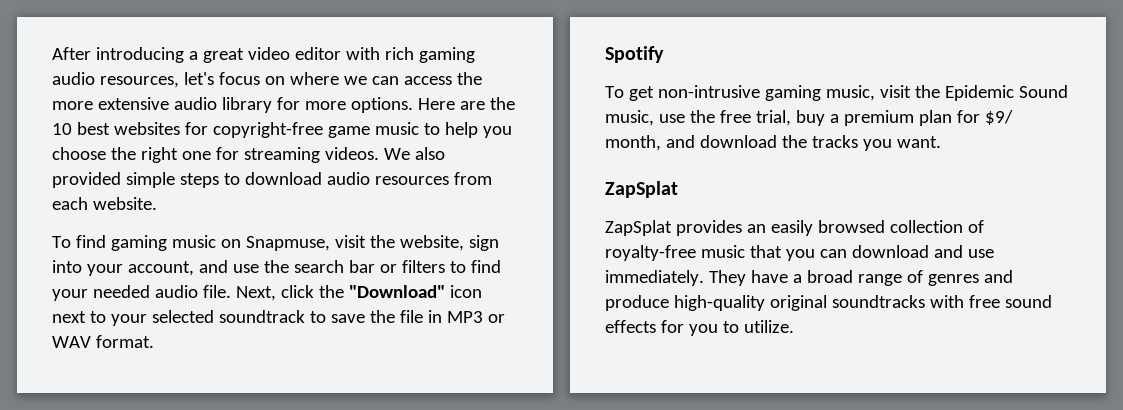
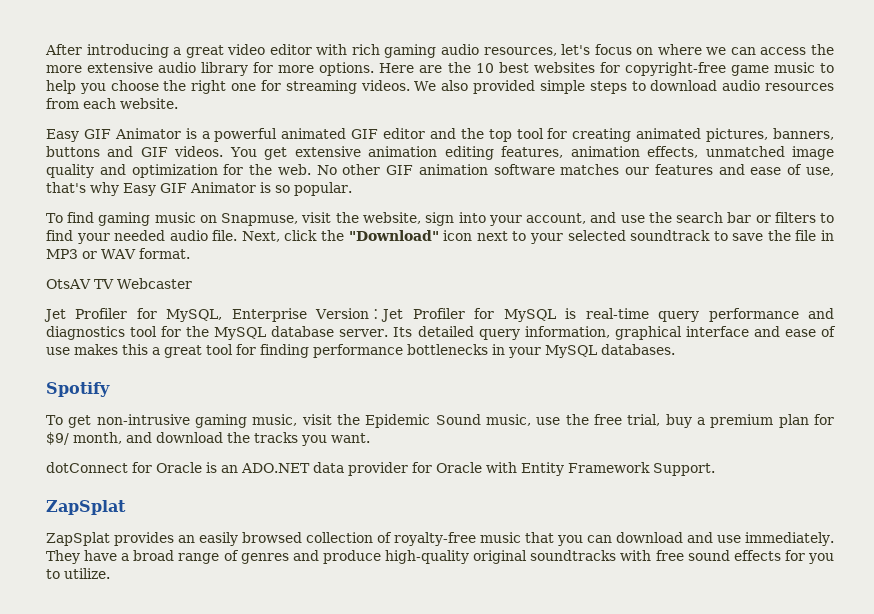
+ Easy GIF Animator is a powerful animated GIF editor and the top tool for creating animated pictures, banners, buttons and GIF videos. You get extensive animation editing features, animation effects, unmatched image quality and optimization for the web. No other GIF animation software matches our features and ease of use, that's why Easy GIF Animator is so popular.
+ OtsAV TV Webcaster
+ Jet Profiler for MySQL, Enterprise Version：Jet Profiler for MySQL is real-time query performance and diagnostics tool for the MySQL database server. Its detailed query information, graphical interface and ease of use makes this a great tool for finding performance bottlenecks in your MySQL databases.
+ dotConnect for Oracle is an ADO.NET data provider for Oracle with Entity Framework Support.

